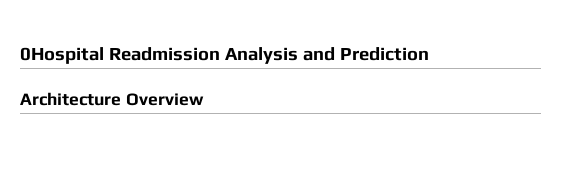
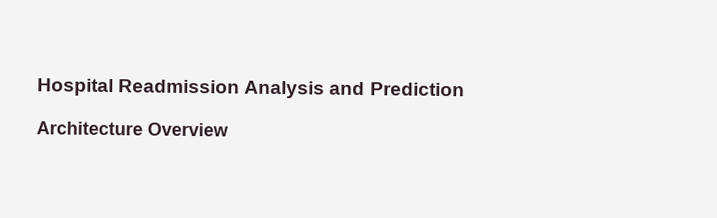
- 0Hospital Readmission Analysis and Prediction
+ Hospital Readmission Analysis and Prediction

